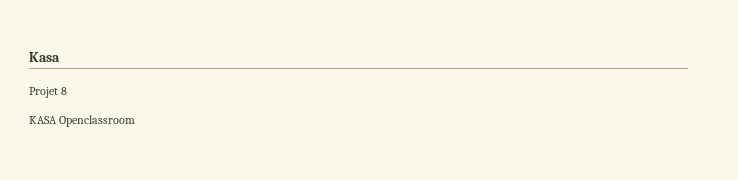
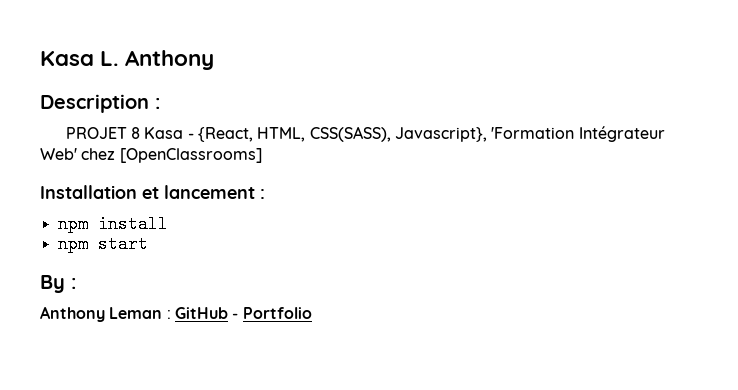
- Kasa
- Projet 8
- KASA Openclassroom
+ Kasa L. Anthony
+ Description :
+ PROJET 8 Kasa - {React, HTML, CSS(SASS), Javascript}, 'Formation Intégrateur Web' chez [OpenClassrooms]
+ Installation et lancement :
+ npm install
+ npm start
+ By :
+ Anthony Leman : GitHub - Portfolio

